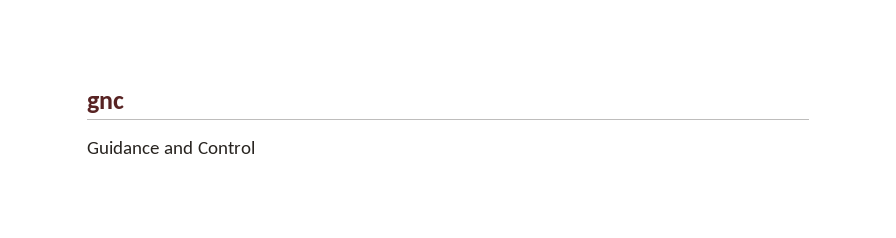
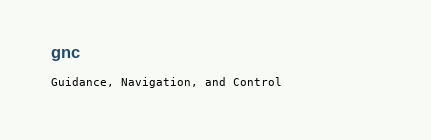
- Guidance and Control
+ Guidance, Navigation, and Control

